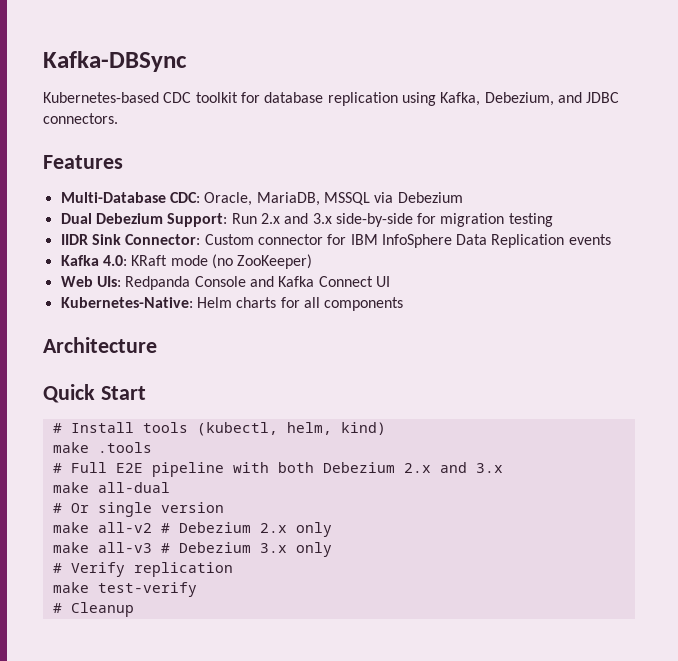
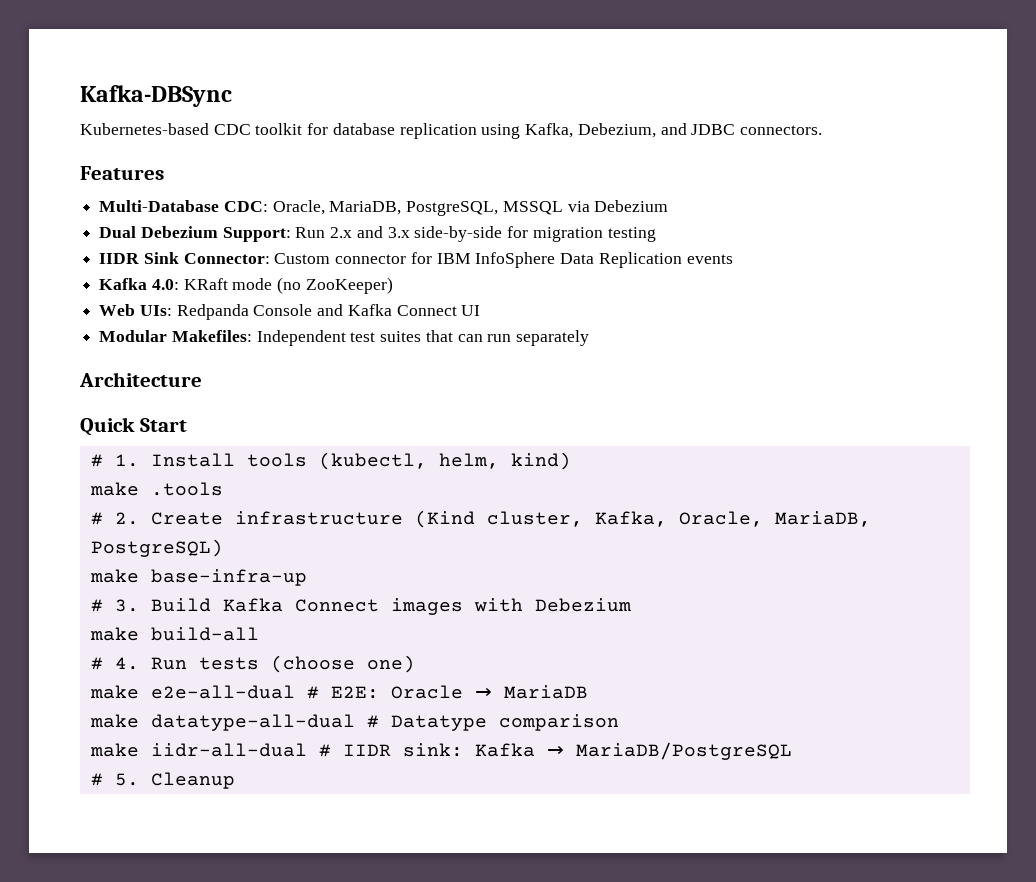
- Multi-Database CDC: Oracle, MariaDB, MSSQL via Debezium
+ Multi-Database CDC: Oracle, MariaDB, PostgreSQL, MSSQL via Debezium
- Kubernetes-Native: Helm charts for all components
+ Modular Makefiles: Independent test suites that can run separately
- # Install tools (kubectl, helm, kind)
+ # 1. Install tools (kubectl, helm, kind)
- # Full E2E pipeline with both Debezium 2.x and 3.x
- make all-dual
- # Or single version
- make all-v2 # Debezium 2.x only
- make all-v3 # Debezium 3.x only
- # Verify replication
- make test-verify
- # Cleanup
+ # 2. Create infrastructure (Kind cluster, Kafka, Oracle, MariaDB, PostgreSQL)
+ make base-infra-up
+ # 3. Build Kafka Connect images with Debezium
+ make build-all
+ # 4. Run tests (choose one)
+ make e2e-all-dual # E2E: Oracle → MariaDB
+ make datatype-all-dual # Datatype comparison
+ make iidr-all-dual # IIDR sink: Kafka → MariaDB/PostgreSQL
+ # 5. Cleanup

